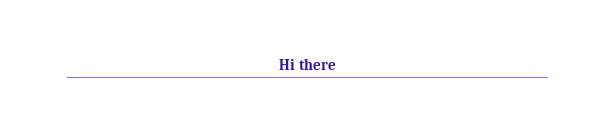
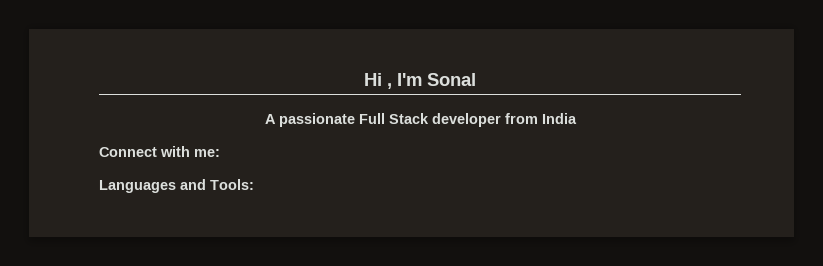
- Hi there
+ Hi , I'm Sonal
+ A passionate Full Stack developer from India
+ Connect with me:
+ Languages and Tools:

